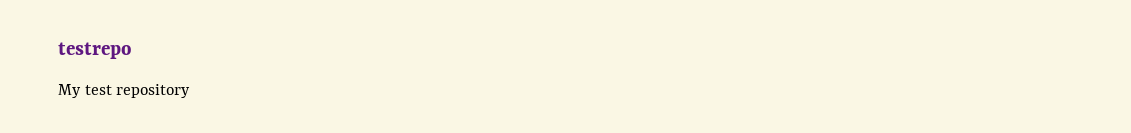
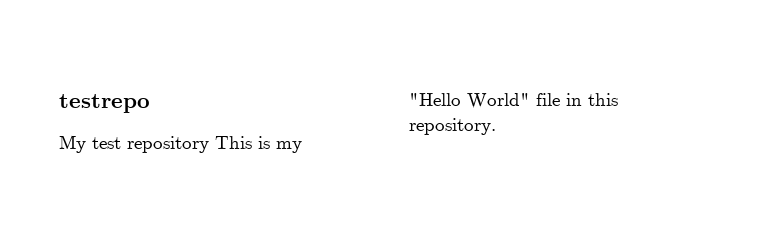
- My test repository
+ My test repository This is my "Hello World" file in this repository.

